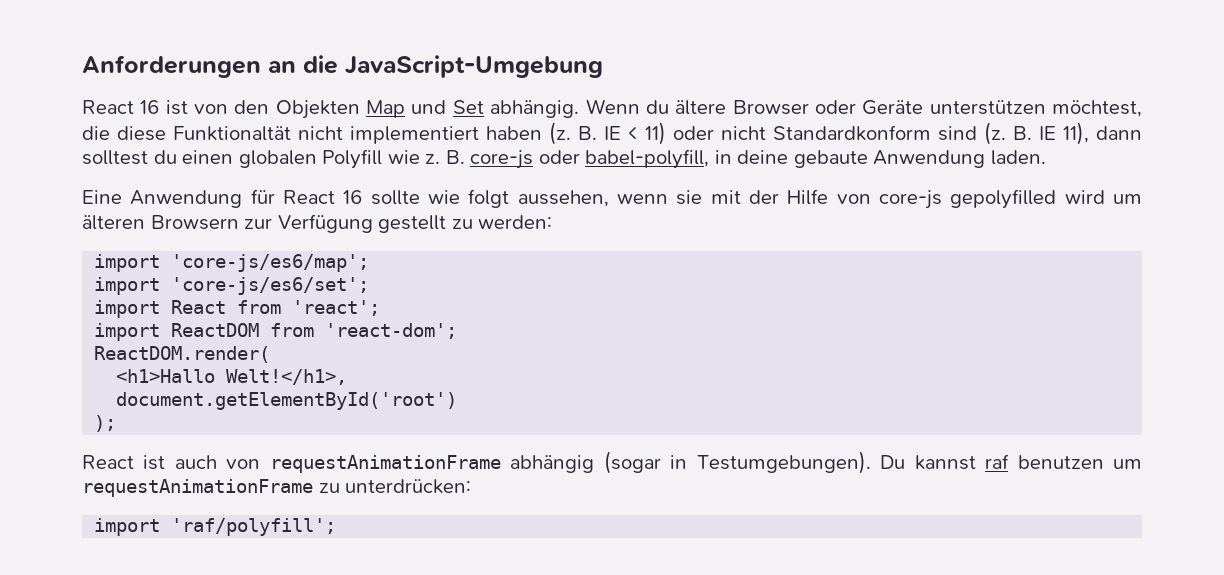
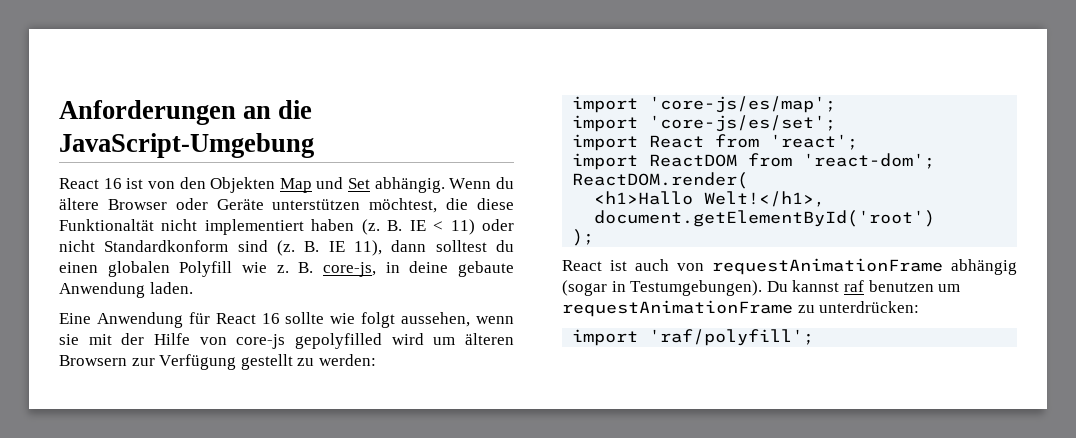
- B. core-js oder babel-polyfill, in deine gebaute Anwendung laden.
+ B. core-js, in deine gebaute Anwendung laden.
- import 'core-js/es6/map';
- import 'core-js/es6/set';
+ import 'core-js/es/map';
+ import 'core-js/es/set';

